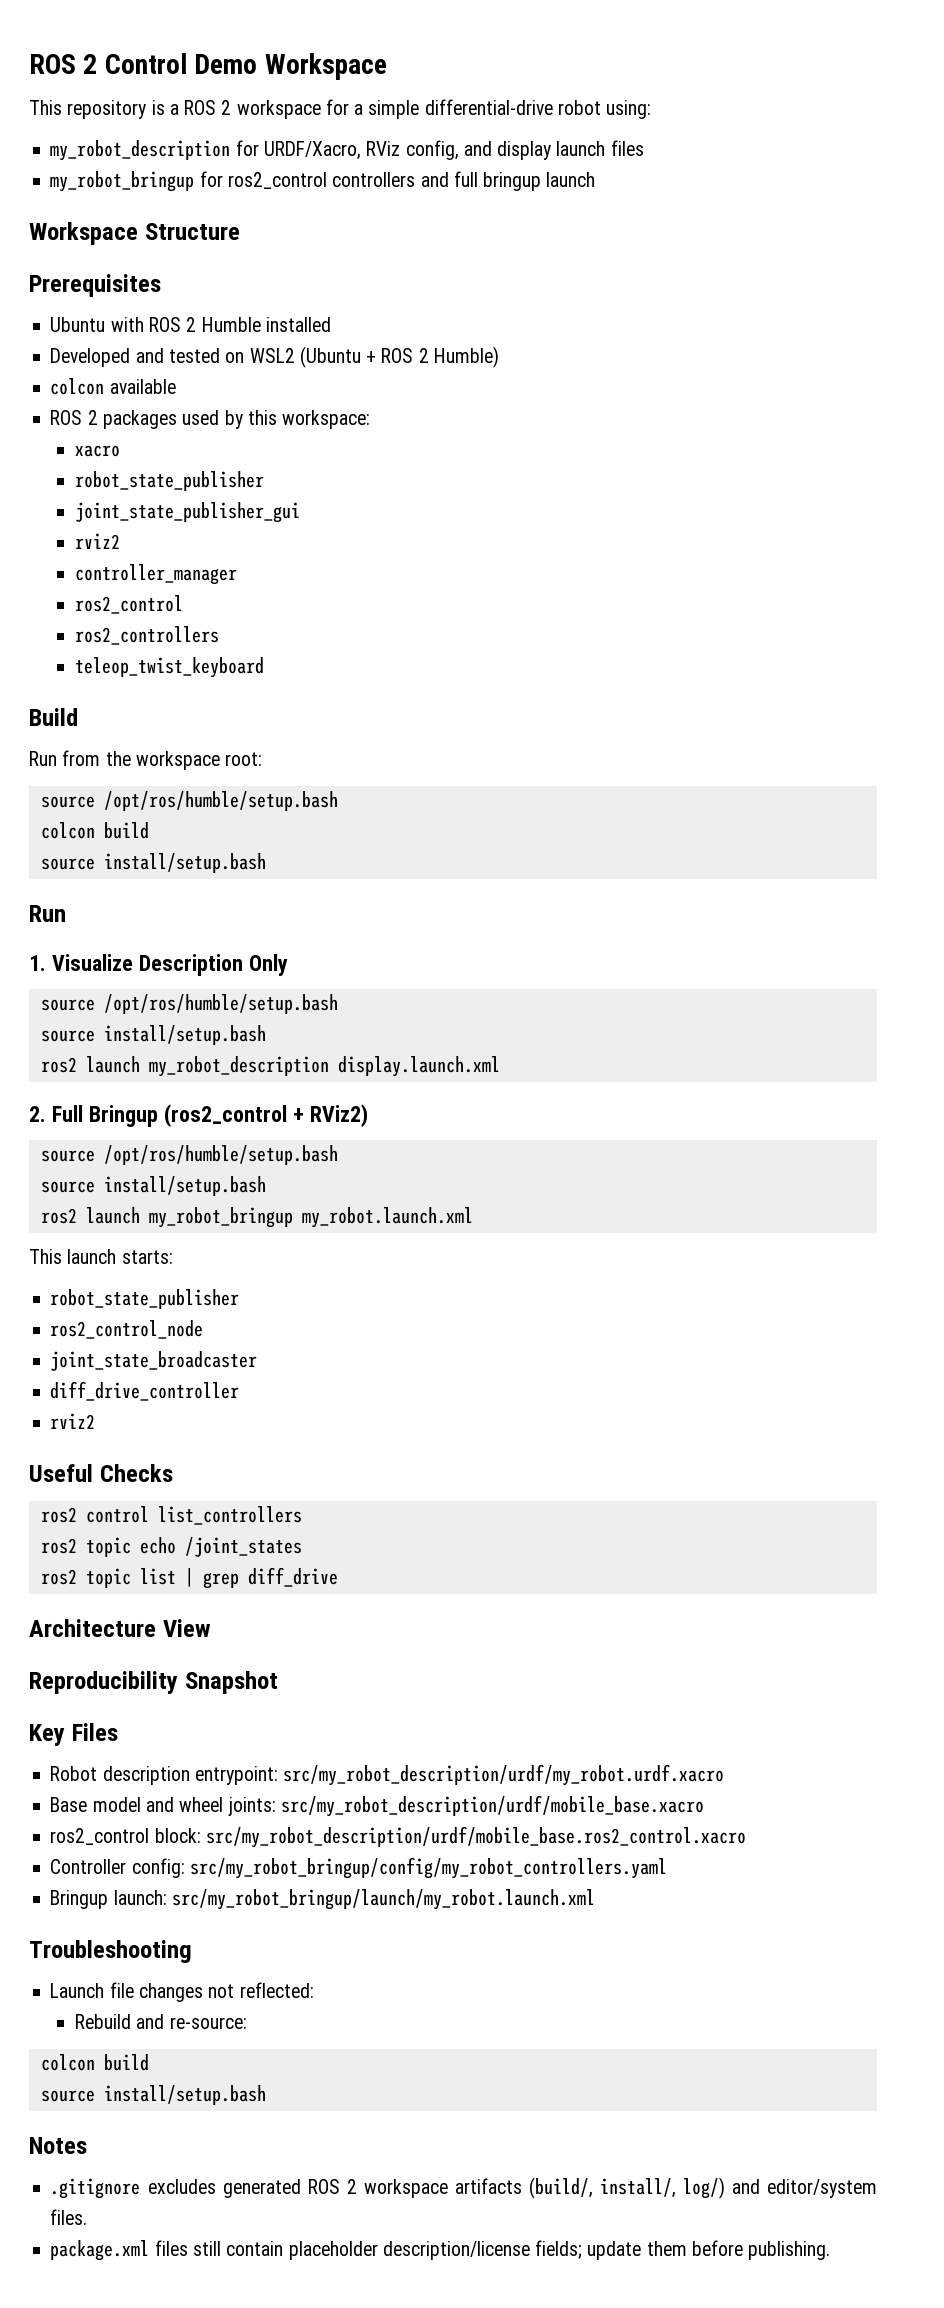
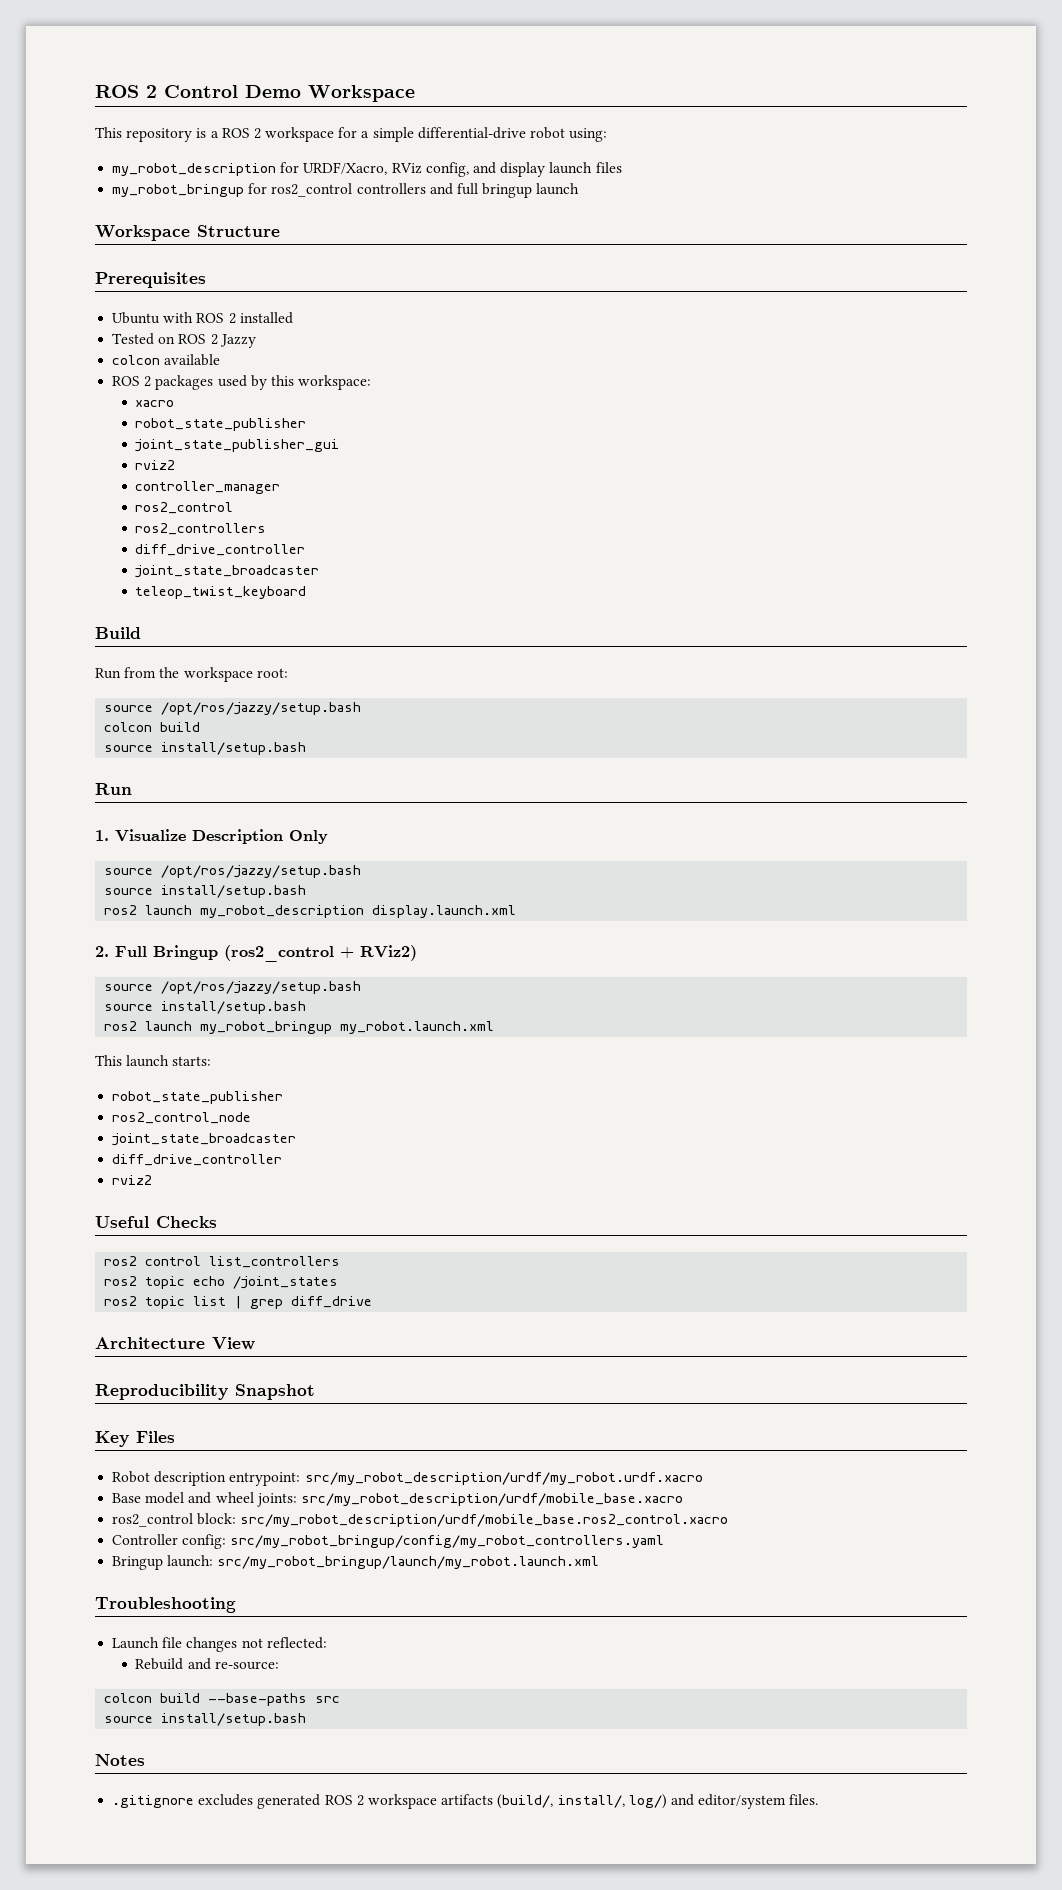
- Ubuntu with ROS 2 Humble installed
+ Ubuntu with ROS 2 installed
- Developed and tested on WSL2 (Ubuntu + ROS 2 Humble)
+ Tested on ROS 2 Jazzy
  ros2_controllers
+ diff_drive_controller
+ joint_state_broadcaster
  Run from the workspace root:
- source /opt/ros/humble/setup.bash
+ source /opt/ros/jazzy/setup.bash
  1. Visualize Description Only
- source /opt/ros/humble/setup.bash
+ source /opt/ros/jazzy/setup.bash
  2. Full Bringup (ros2_control + RViz2)
- source /opt/ros/humble/setup.bash
+ source /opt/ros/jazzy/setup.bash
  Rebuild and re-source:
- colcon build
+ colcon build --base-paths src
- package.xml files still contain placeholder description/license fields; update them before publishing.

